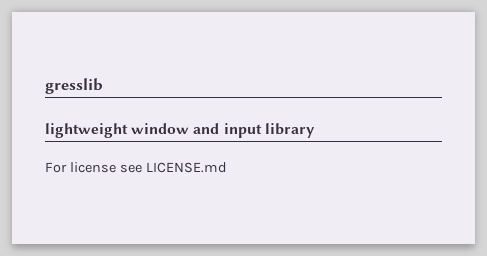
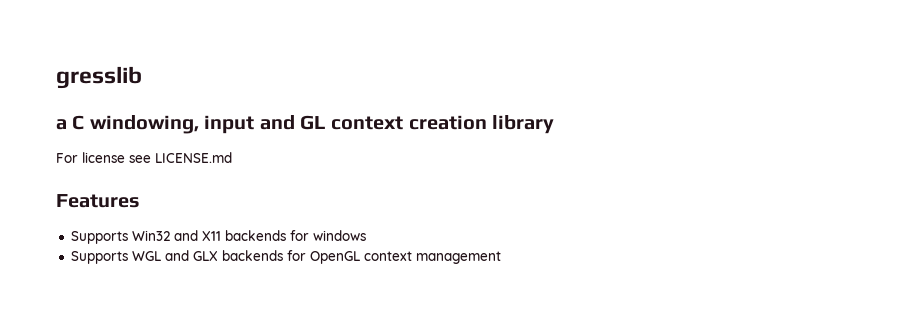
- lightweight window and input library
+ a C windowing, input and GL context creation library
+ Features
+ Supports Win32 and X11 backends for windows
+ Supports WGL and GLX backends for OpenGL context management

